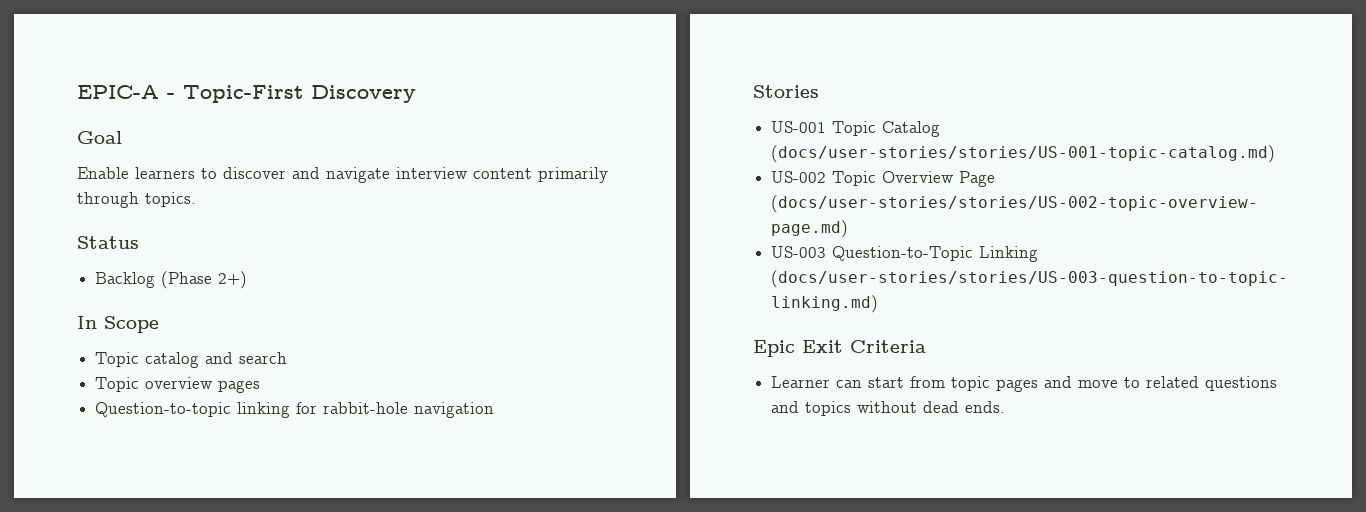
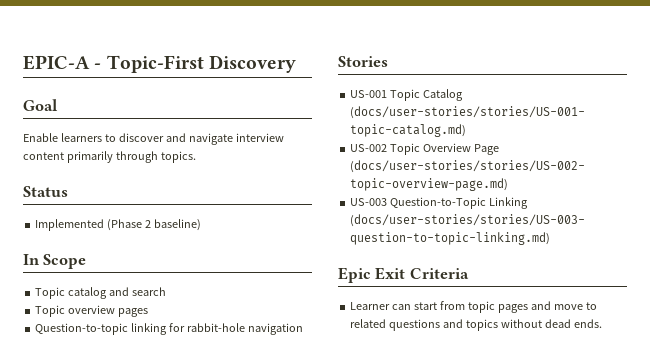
- Backlog (Phase 2+)
+ Implemented (Phase 2 baseline)

